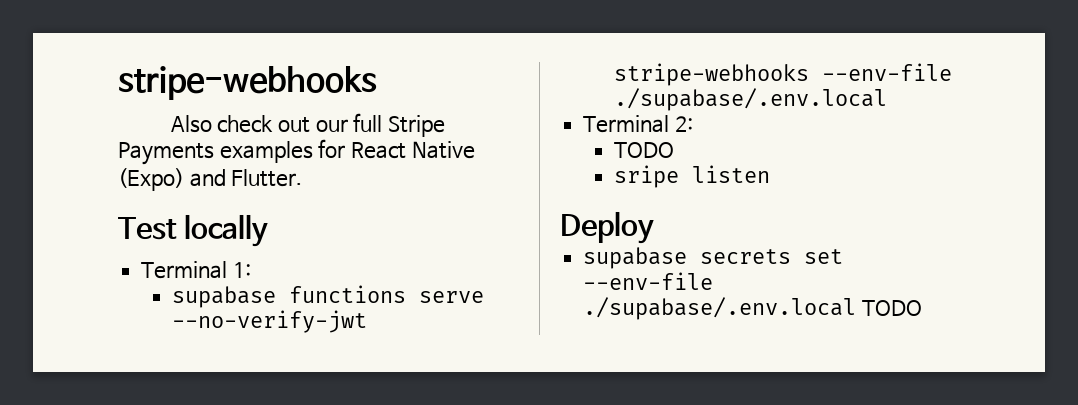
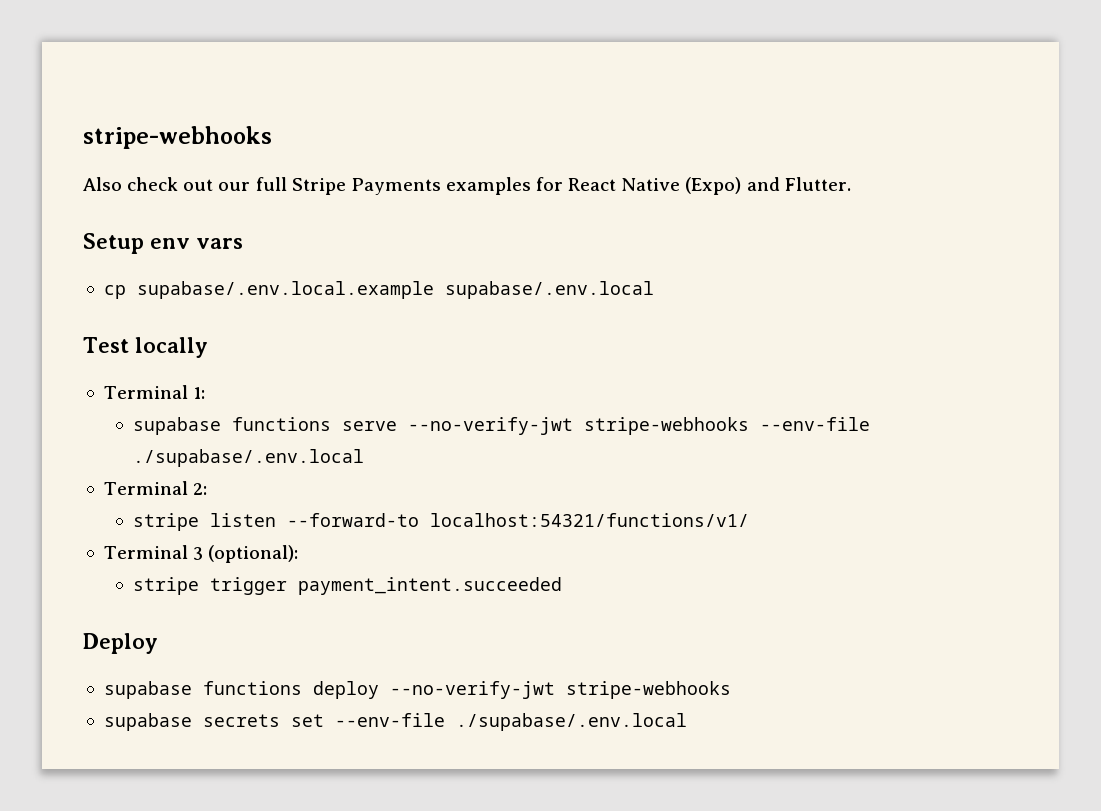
+ Setup env vars
+ cp supabase/.env.local.example supabase/.env.local
  Terminal 2:
- TODO
- sripe listen
+ stripe listen --forward-to localhost:54321/functions/v1/
+ Terminal 3 (optional):
+ stripe trigger payment_intent.succeeded
  Deploy
+ supabase functions deploy --no-verify-jwt stripe-webhooks
- supabase secrets set --env-file ./supabase/.env.local TODO
+ supabase secrets set --env-file ./supabase/.env.local

